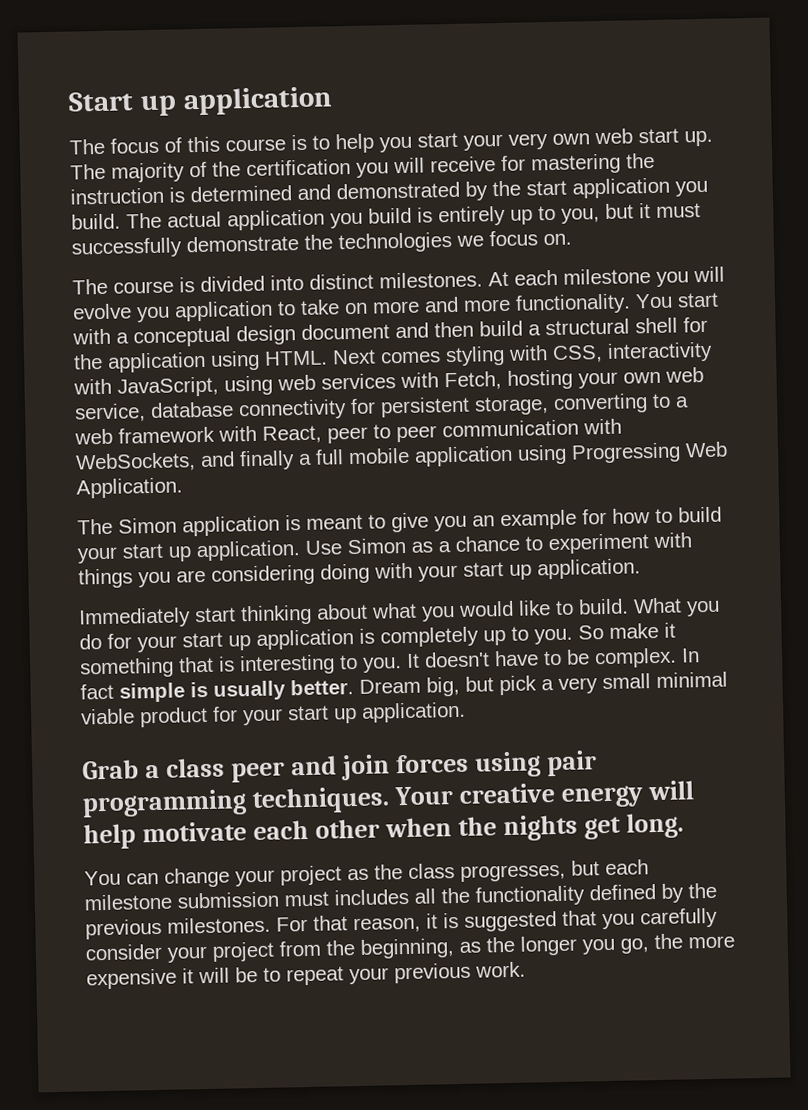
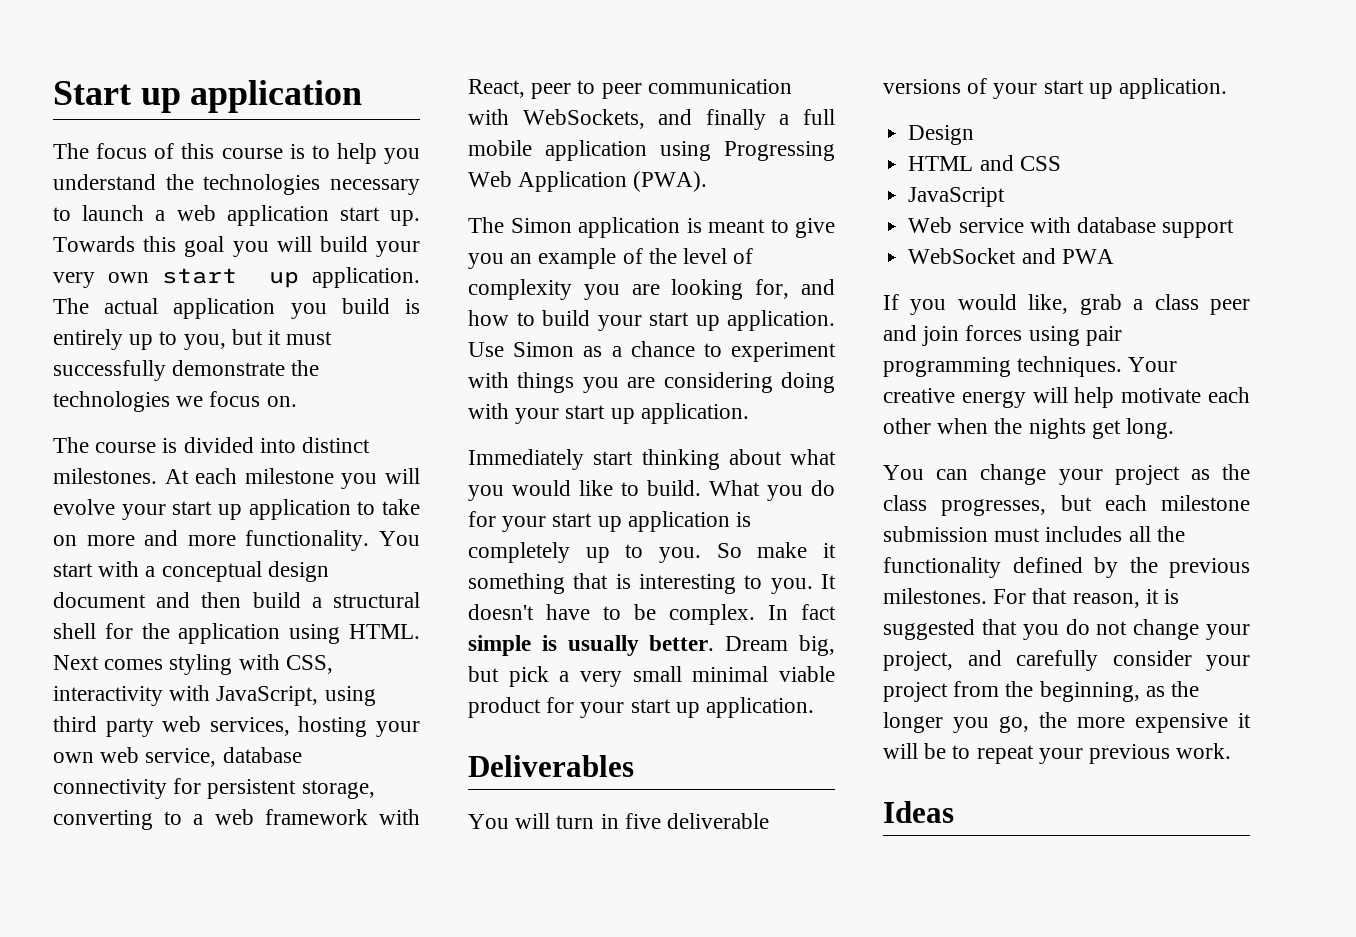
- The focus of this course is to help you start your very own web start up. The majority of the certification you will receive for mastering the instruction is determined and demonstrated by the start application you build.
+ The focus of this course is to help you understand the technologies necessary to launch a web application start up. Towards this goal you will build your very own start up application.
- At each milestone you will evolve you application to take on more and more functionality.
+ At each milestone you will evolve your start up application to take on more and more functionality.
- Next comes styling with CSS, interactivity with JavaScript, using web services with Fetch, hosting your own web service, database connectivity for persistent storage, converting to a web framework with React, peer to peer communication with WebSockets, and finally a full mobile application using Progressing Web Application.
+ Next comes styling with CSS, interactivity with JavaScript, using third party web services, hosting your own web service, database connectivity for persistent storage, converting to a web framework with React, peer to peer communication with WebSockets, and finally a full mobile application using Progressing Web Application (PWA).
- The Simon application is meant to give you an example for how to build your start up application.
+ The Simon application is meant to give you an example of the level of complexity you are looking for, and how to build your start up application.
- Grab a class peer and join forces using pair programming techniques.
+ Deliverables
+ You will turn in five deliverable versions of your start up application.
+ Design
+ HTML and CSS
+ JavaScript
+ Web service with database support
+ WebSocket and PWA
+ If you would like, grab a class peer and join forces using pair programming techniques.
- For that reason, it is suggested that you carefully consider your project from the beginning, as the longer you go, the more expensive it will be to repeat your previous work.
+ For that reason, it is suggested that you do not change your project, and carefully consider your project from the beginning, as the longer you go, the more expensive it will be to repeat your previous work.
+ Ideas

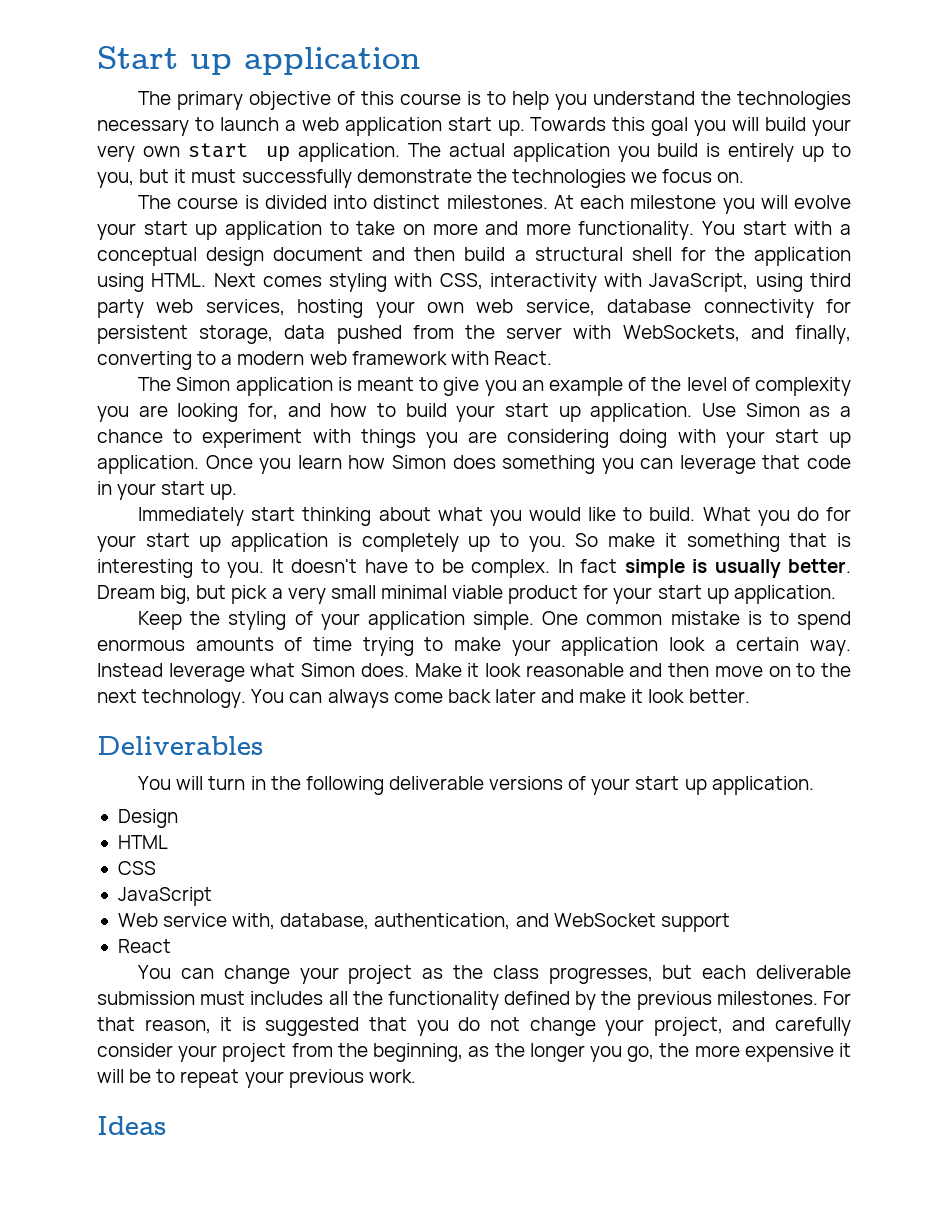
- The focus of this course is to help you understand the technologies necessary to launch a web application start up.
+ The primary objective of this course is to help you understand the technologies necessary to launch a web application start up.
- Next comes styling with CSS, interactivity with JavaScript, using third party web services, hosting your own web service, database connectivity for persistent storage, converting to a web framework with React, peer to peer communication with WebSockets, and finally a full mobile application using Progressing Web Application (PWA).
+ Next comes styling with CSS, interactivity with JavaScript, using third party web services, hosting your own web service, database connectivity for persistent storage, data pushed from the server with WebSockets, and finally, converting to a modern web framework with React.
+ Once you learn how Simon does something you can leverage that code in your start up.
+ Keep the styling of your application simple. One common mistake is to spend enormous amounts of time trying to make your application look a certain way. Instead leverage what Simon does. Make it look reasonable and then move on to the next technology. You can always come back later and make it look better.
- You will turn in five deliverable versions of your start up application.
+ You will turn in the following deliverable versions of your start up application.
- HTML and CSS
+ HTML
+ CSS
- Web service with database support
- WebSocket and PWA
- If you would like, grab a class peer and join forces using pair programming techniques. Your creative energy will help motivate each other when the nights get long.
+ Web service with, database, authentication, and WebSocket support
+ React
- You can change your project as the class progresses, but each milestone submission must includes all the functionality defined by the previous milestones.
+ You can change your project as the class progresses, but each deliverable submission must includes all the functionality defined by the previous milestones.

